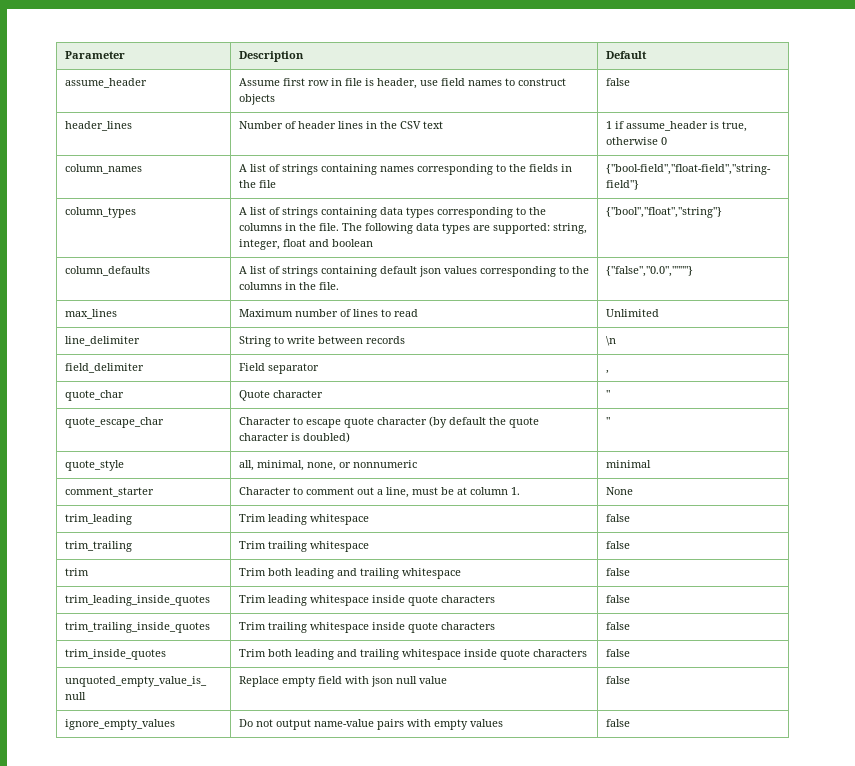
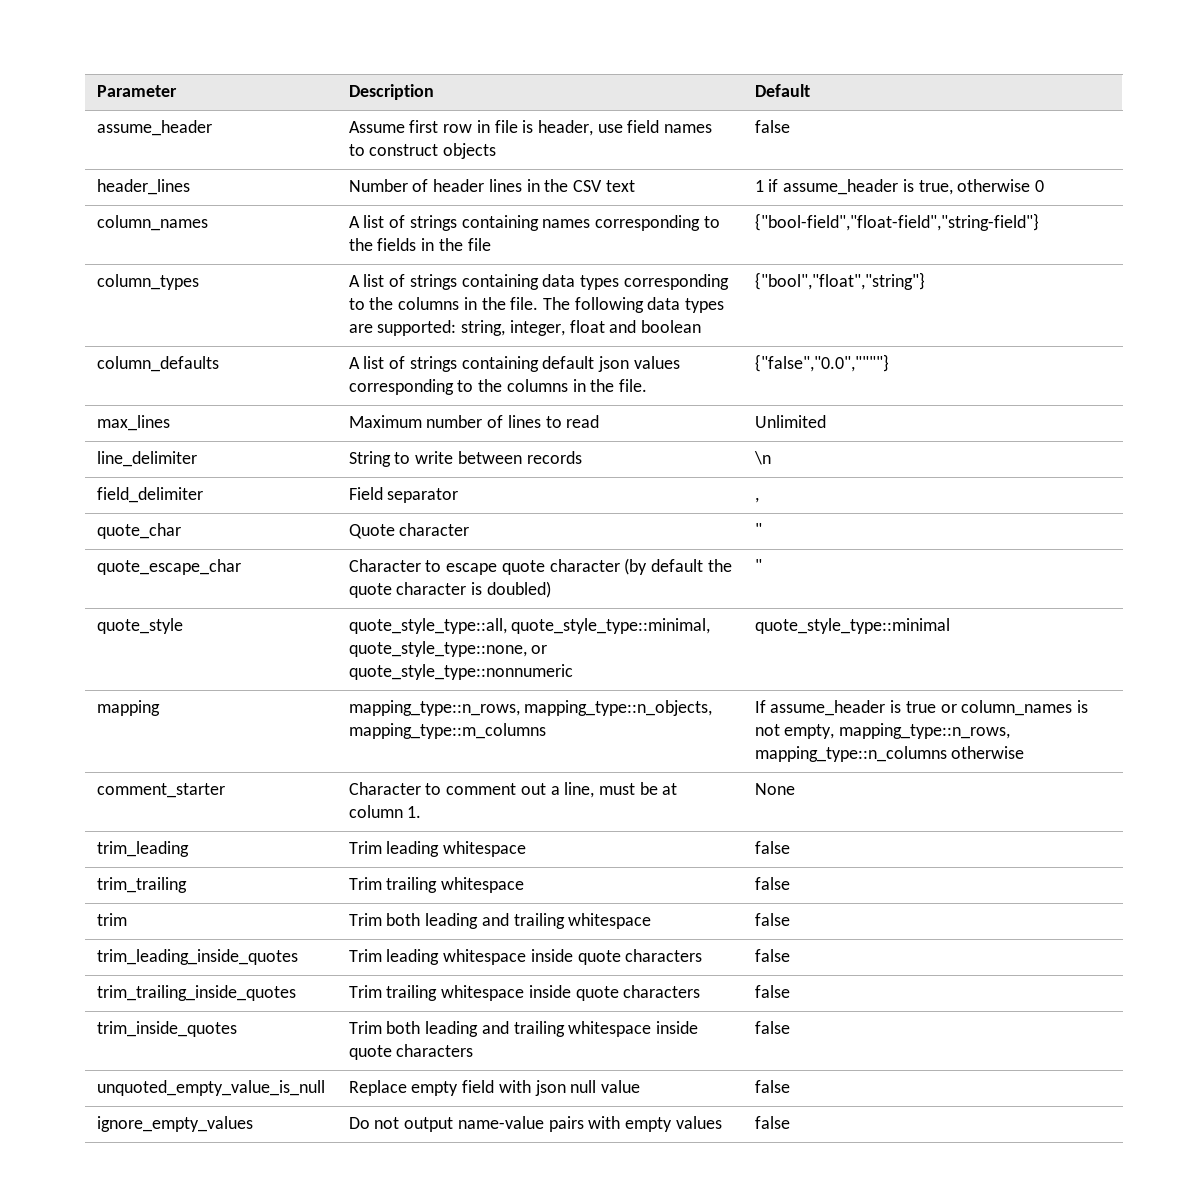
- quote_style | all, minimal, none, or nonnumeric | minimal
+ quote_style | quote_style_type::all, quote_style_type::minimal, quote_style_type::none, or quote_style_type::nonnumeric | quote_style_type::minimal
+ mapping | mapping_type::n_rows, mapping_type::n_objects, mapping_type::m_columns | If assume_header is true or column_names is not empty, mapping_type::n_rows, mapping_type::n_columns otherwise

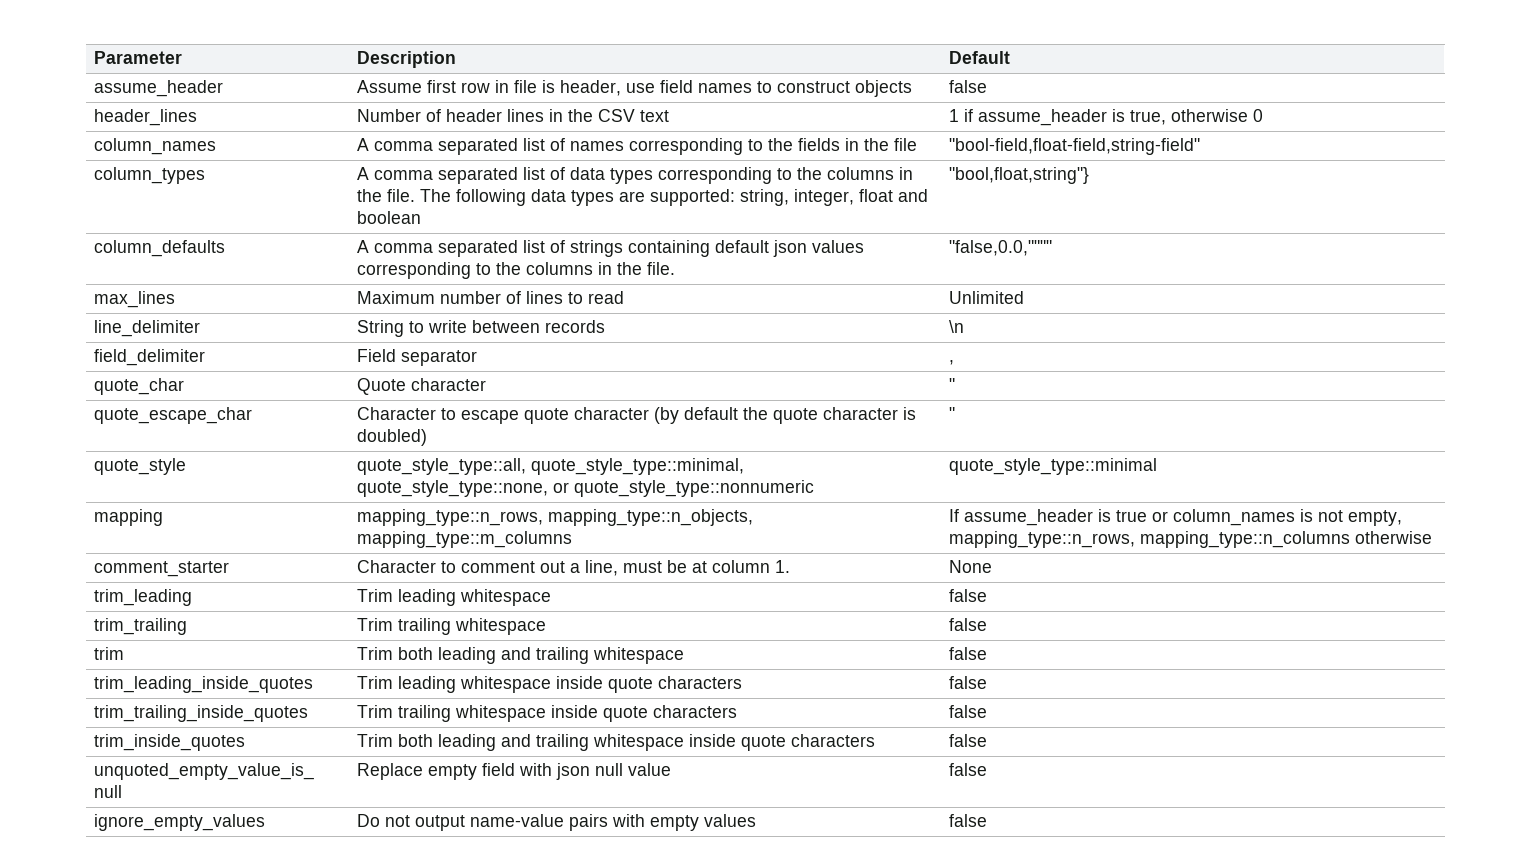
- column_names | A list of strings containing names corresponding to the fields in the file | {"bool-field","float-field","string-field"}
+ column_names | A comma separated list of names corresponding to the fields in the file | "bool-field,float-field,string-field"
- column_types | A list of strings containing data types corresponding to the columns in the file. The following data types are supported: string, integer, float and boolean | {"bool","float","string"}
+ column_types | A comma separated list of data types corresponding to the columns in the file. The following data types are supported: string, integer, float and boolean | "bool,float,string"}
- column_defaults | A list of strings containing default json values corresponding to the columns in the file. | {"false","0.0",""""}
+ column_defaults | A comma separated list of strings containing default json values corresponding to the columns in the file. | "false,0.0,""""

